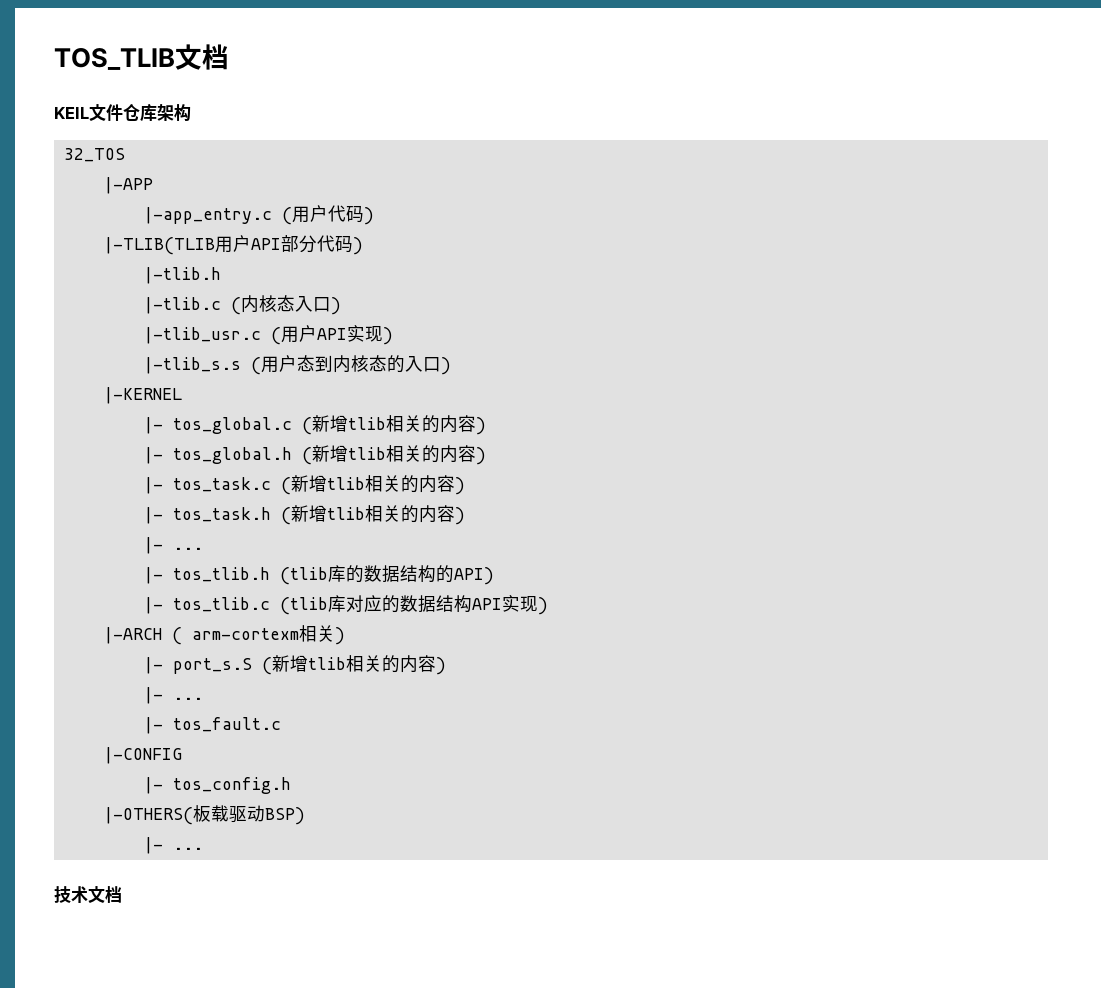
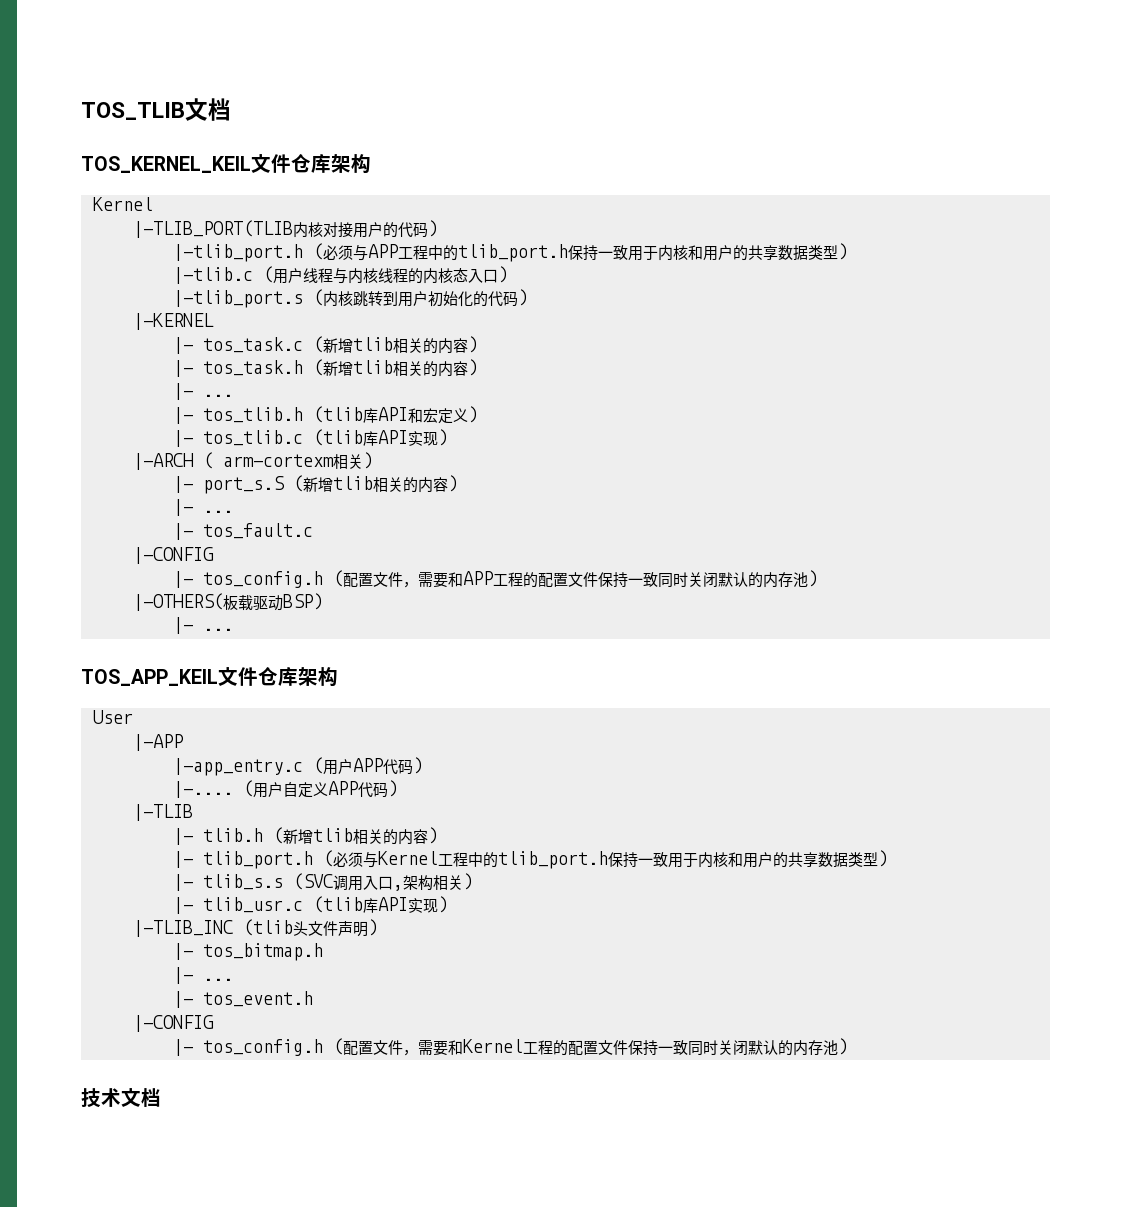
- KEIL文件仓库架构
- 32_TOS
- |-APP
- |-app_entry.c (用户代码)
- |-TLIB(TLIB用户API部分代码)
- |-tlib.h
+ TOS_KERNEL_KEIL文件仓库架构
+ Kernel
+ |-TLIB_PORT(TLIB内核对接用户的代码)
+ |-tlib_port.h (必须与APP工程中的tlib_port.h保持一致用于内核和用户的共享数据类型)
- |-tlib.c (内核态入口)
+ |-tlib.c (用户线程与内核线程的内核态入口)
- |-tlib_usr.c (用户API实现)
- |-tlib_s.s (用户态到内核态的入口)
+ |-tlib_port.s (内核跳转到用户初始化的代码)
  |-KERNEL
- |- tos_global.c (新增tlib相关的内容)
- |- tos_global.h (新增tlib相关的内容)
- |- tos_tlib.h (tlib库的数据结构的API)
+ |- tos_tlib.h (tlib库API和宏定义)
- |- tos_tlib.c (tlib库对应的数据结构API实现)
+ |- tos_tlib.c (tlib库API实现)
- |- tos_config.h
+ |- tos_config.h (配置文件，需要和APP工程的配置文件保持一致同时关闭默认的内存池)
+ TOS_APP_KEIL文件仓库架构
+ User
+ |-APP
+ |-app_entry.c (用户APP代码)
+ |-.... (用户自定义APP代码)
+ |-TLIB
+ |- tlib.h (新增tlib相关的内容)
+ |- tlib_port.h (必须与Kernel工程中的tlib_port.h保持一致用于内核和用户的共享数据类型)
+ |- tlib_s.s (SVC调用入口,架构相关)
+ |- tlib_usr.c (tlib库API实现)
+ |-TLIB_INC (tlib头文件声明)
+ |- tos_bitmap.h
+ |- ...
+ |- tos_event.h
+ |-CONFIG
+ |- tos_config.h (配置文件，需要和Kernel工程的配置文件保持一致同时关闭默认的内存池)

